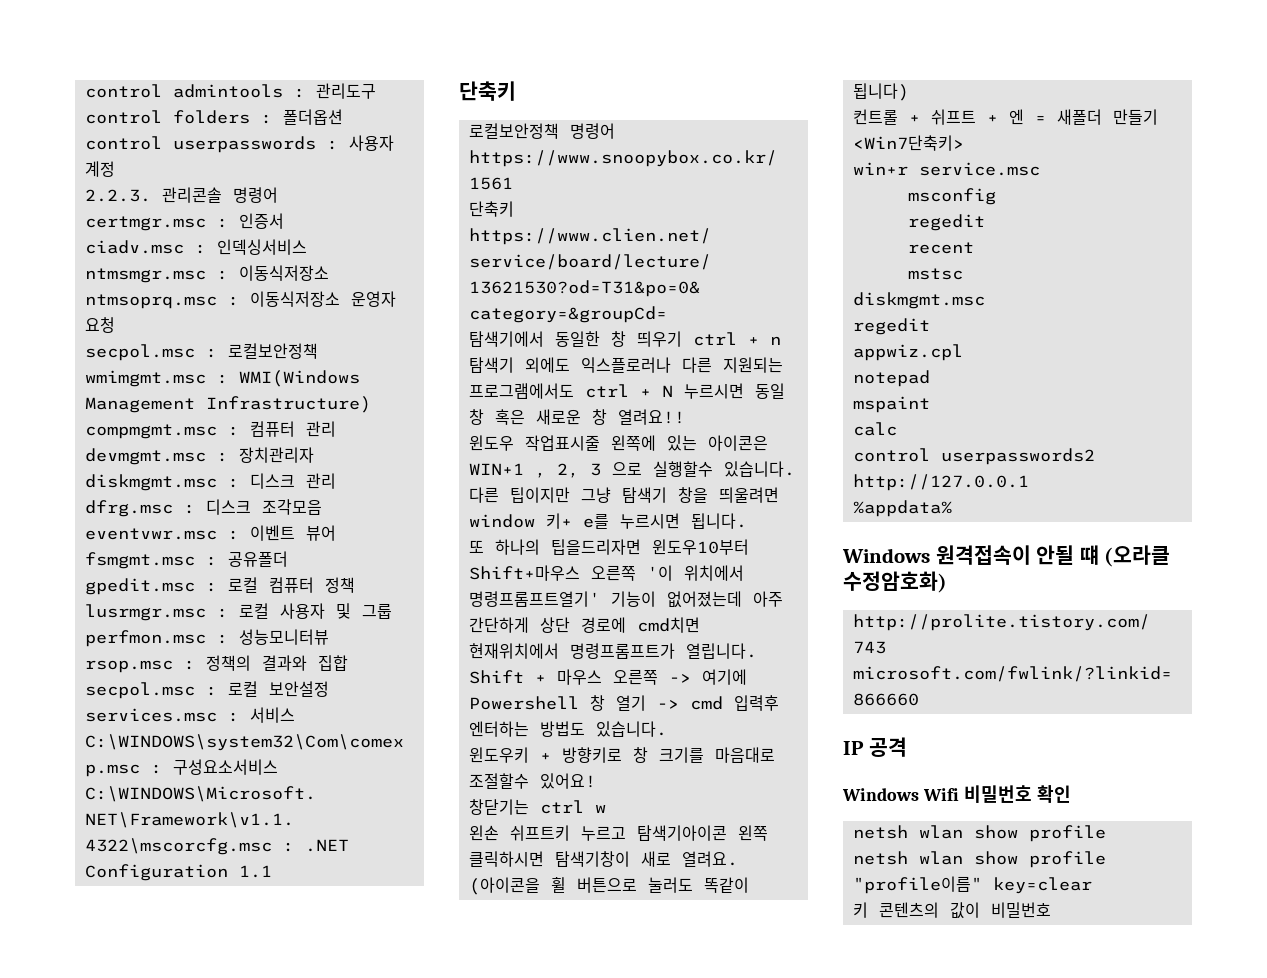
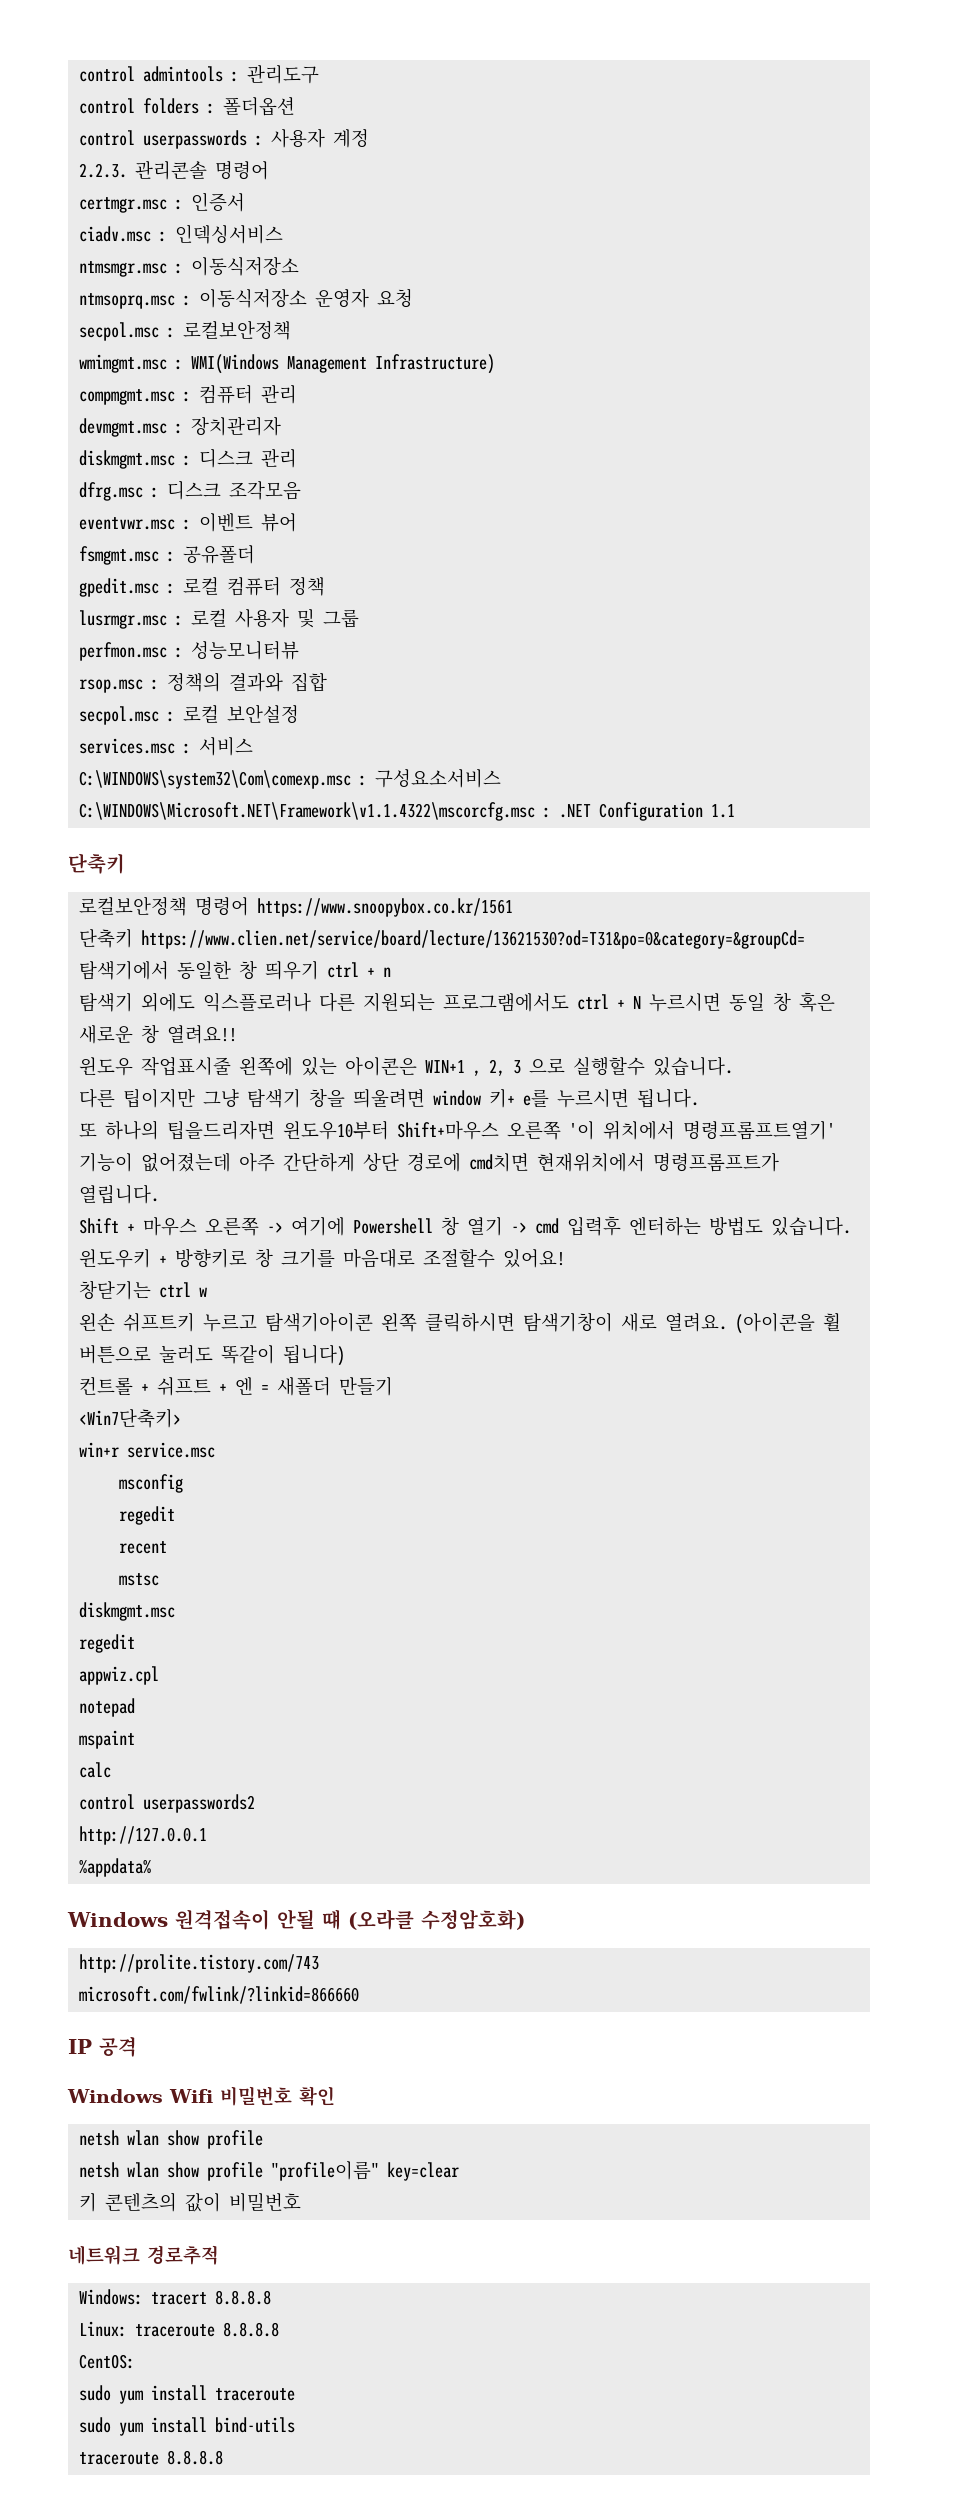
+ 네트워크 경로추적
+ Windows: tracert 8.8.8.8
+ Linux: traceroute 8.8.8.8
+ CentOS:
+ sudo yum install traceroute
+ sudo yum install bind-utils
+ traceroute 8.8.8.8

